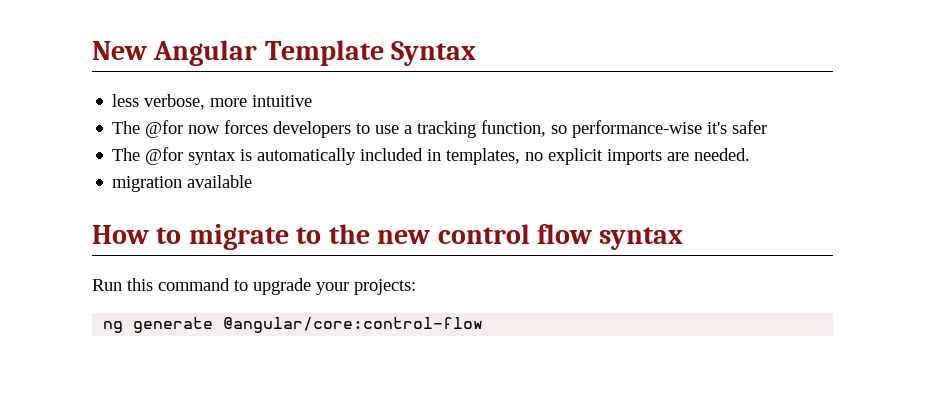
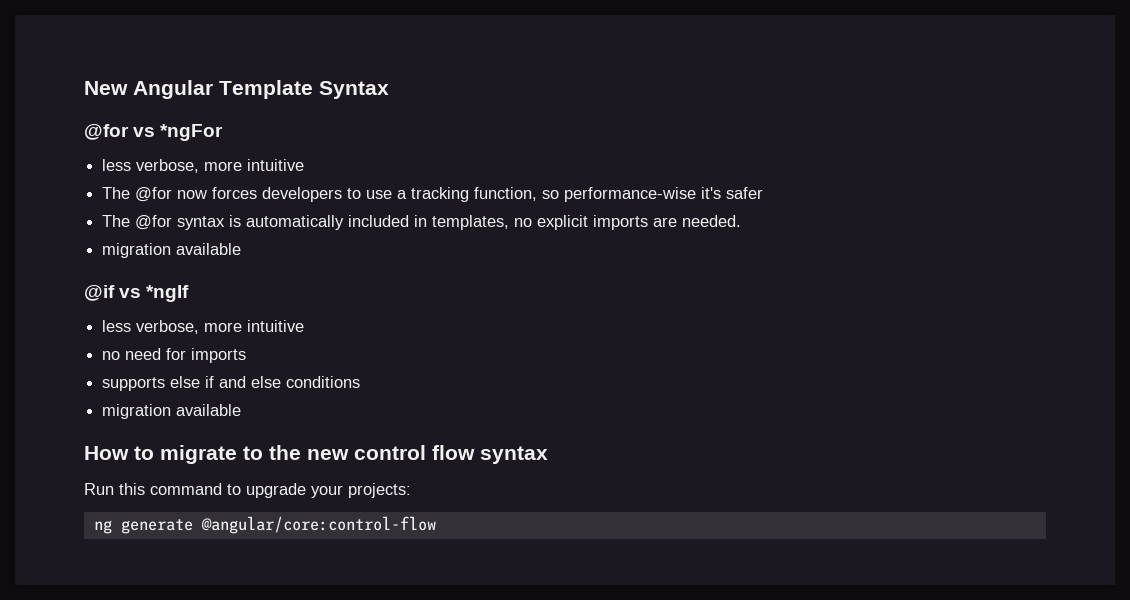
+ @for vs *ngFor
+ @if vs *ngIf
+ less verbose, more intuitive
+ no need for imports
+ supports else if and else conditions
+ migration available

